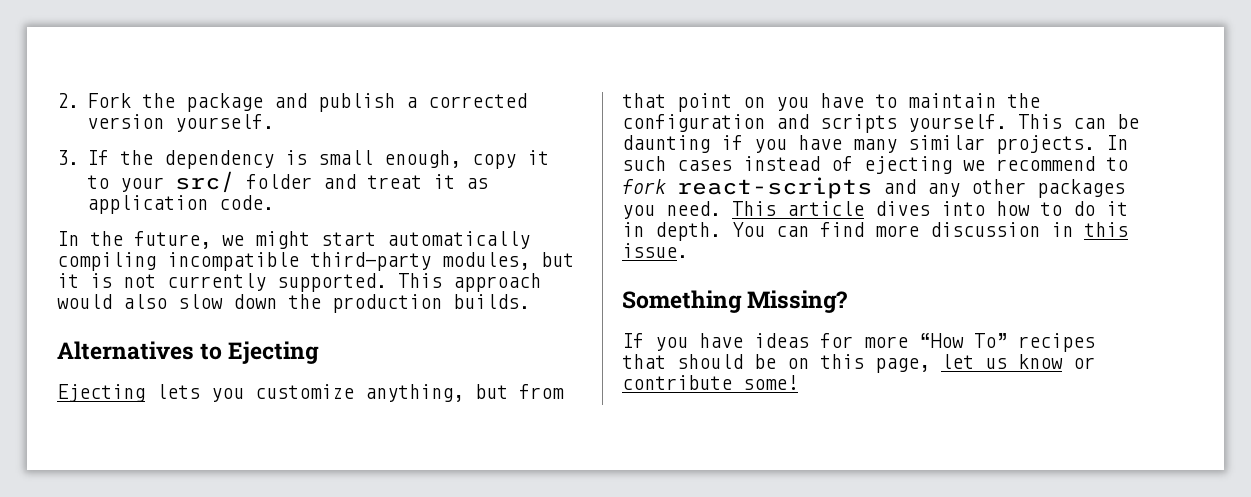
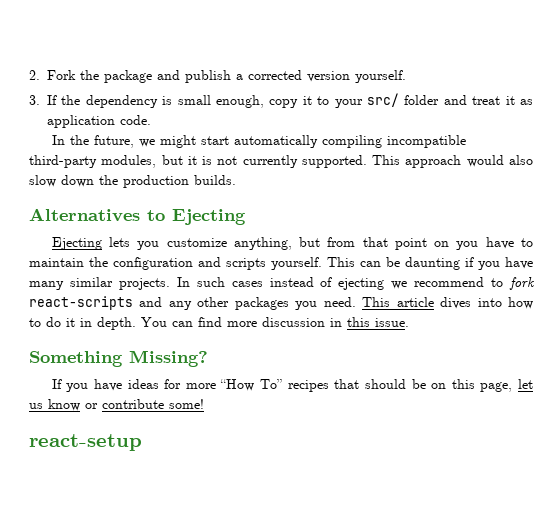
+ react-setup

